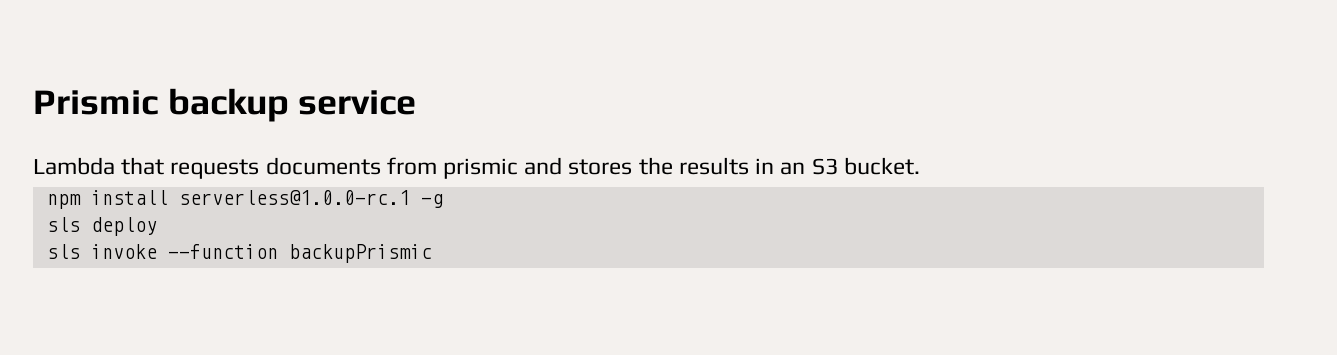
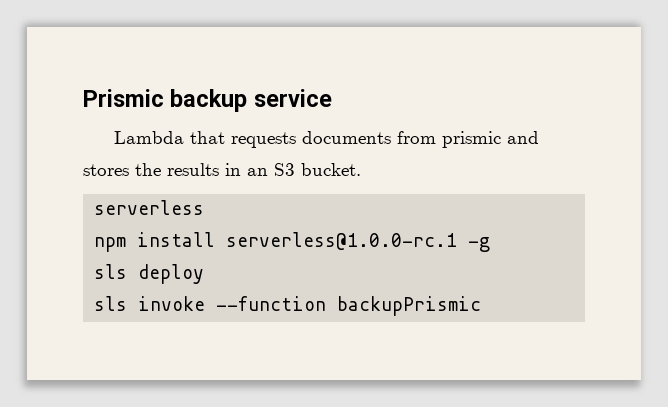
+ serverless

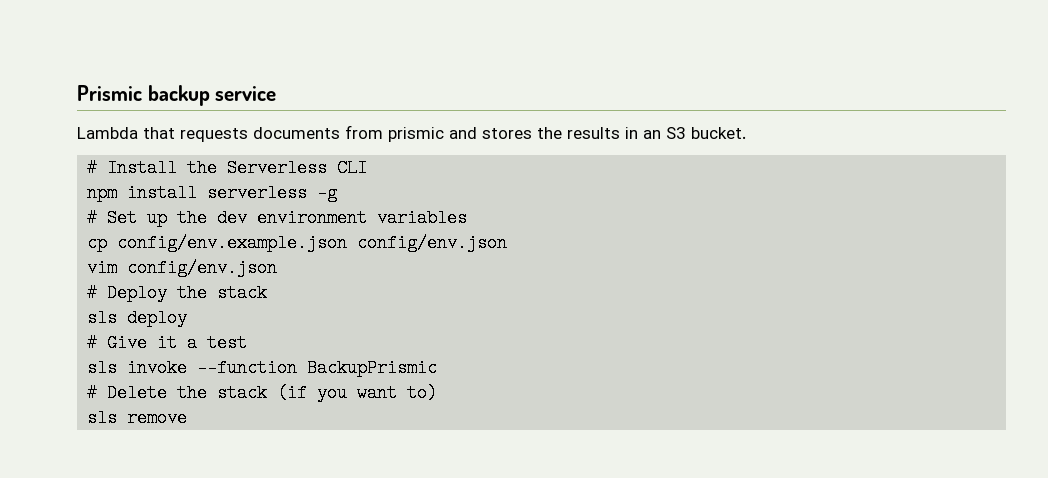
- serverless
+ # Install the Serverless CLI
- npm install serverless@1.0.0-rc.1 -g
+ npm install serverless -g
+ # Set up the dev environment variables
+ cp config/env.example.json config/env.json
+ vim config/env.json
+ # Deploy the stack
  sls deploy
- sls invoke --function backupPrismic
+ # Give it a test
+ sls invoke --function BackupPrismic
+ # Delete the stack (if you want to)
+ sls remove

